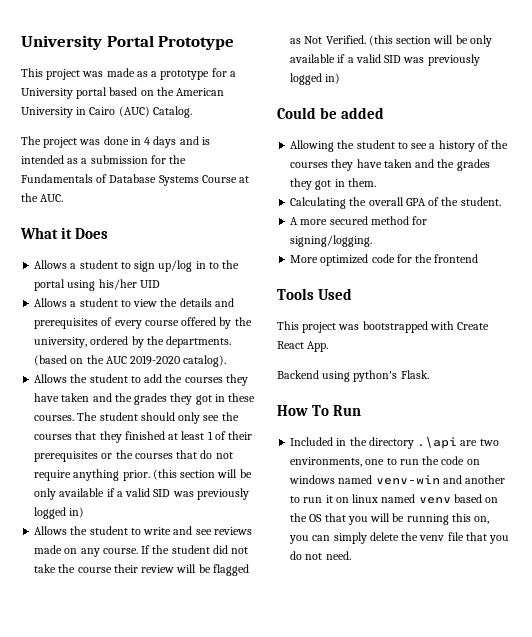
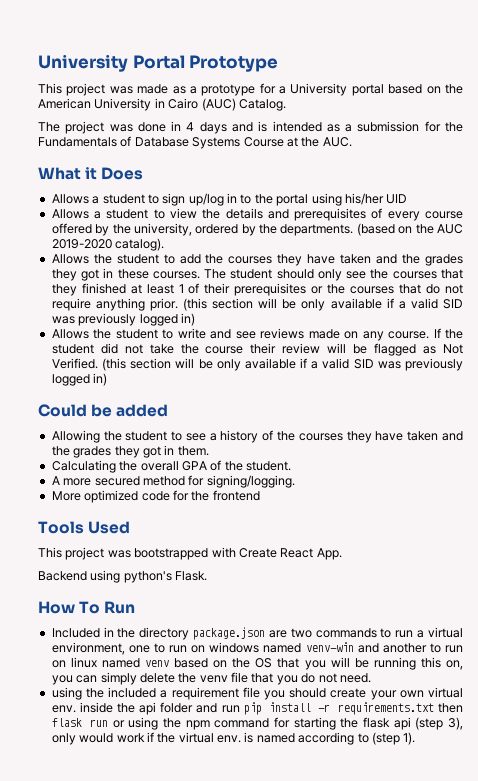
- Included in the directory .\api are two environments, one to run the code on windows named venv-win and another to run it on linux named venv based on the OS that you will be running this on, you can simply delete the venv file that you do not need.
+ Included in the directory package.json are two commands to run a virtual environment, one to run on windows named venv-win and another to run on linux named venv based on the OS that you will be running this on, you can simply delete the venv file that you do not need.
+ using the included a requirement file you should create your own virtual env. inside the api folder and run pip install -r requirements.txt then flask run or using the npm command for starting the flask api (step 3), only would work if the virtual env. is named according to (step 1).

